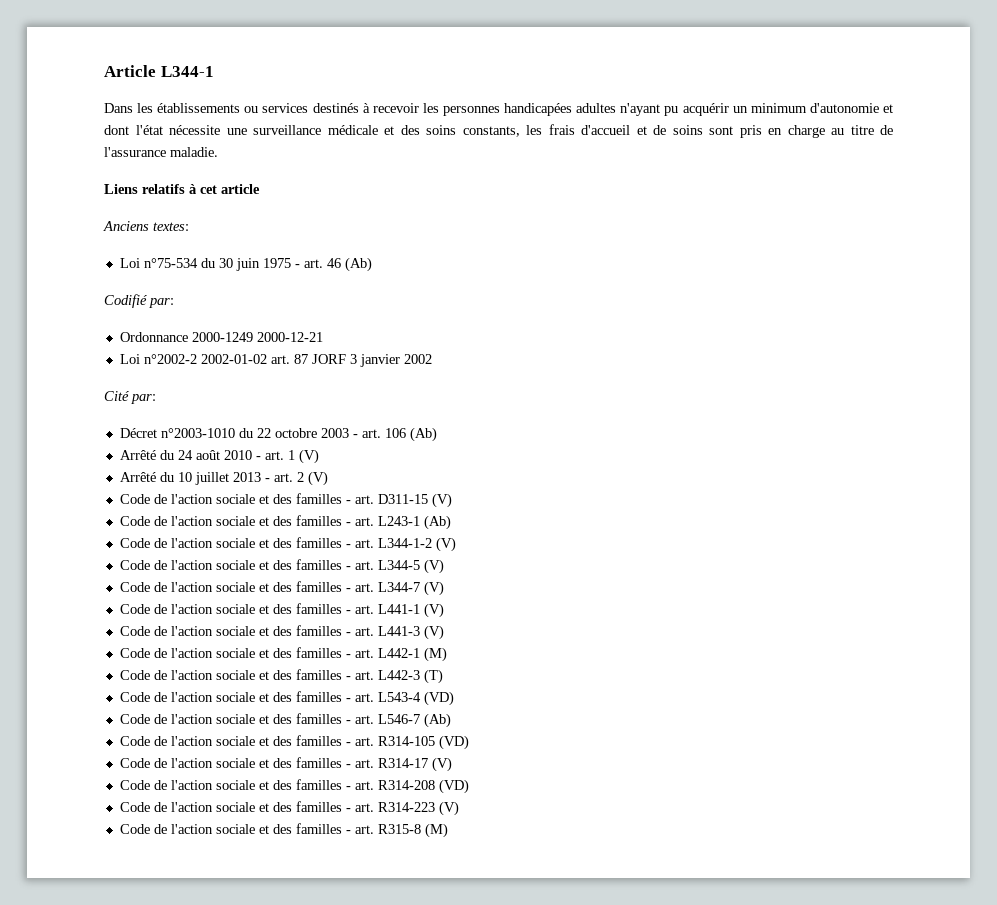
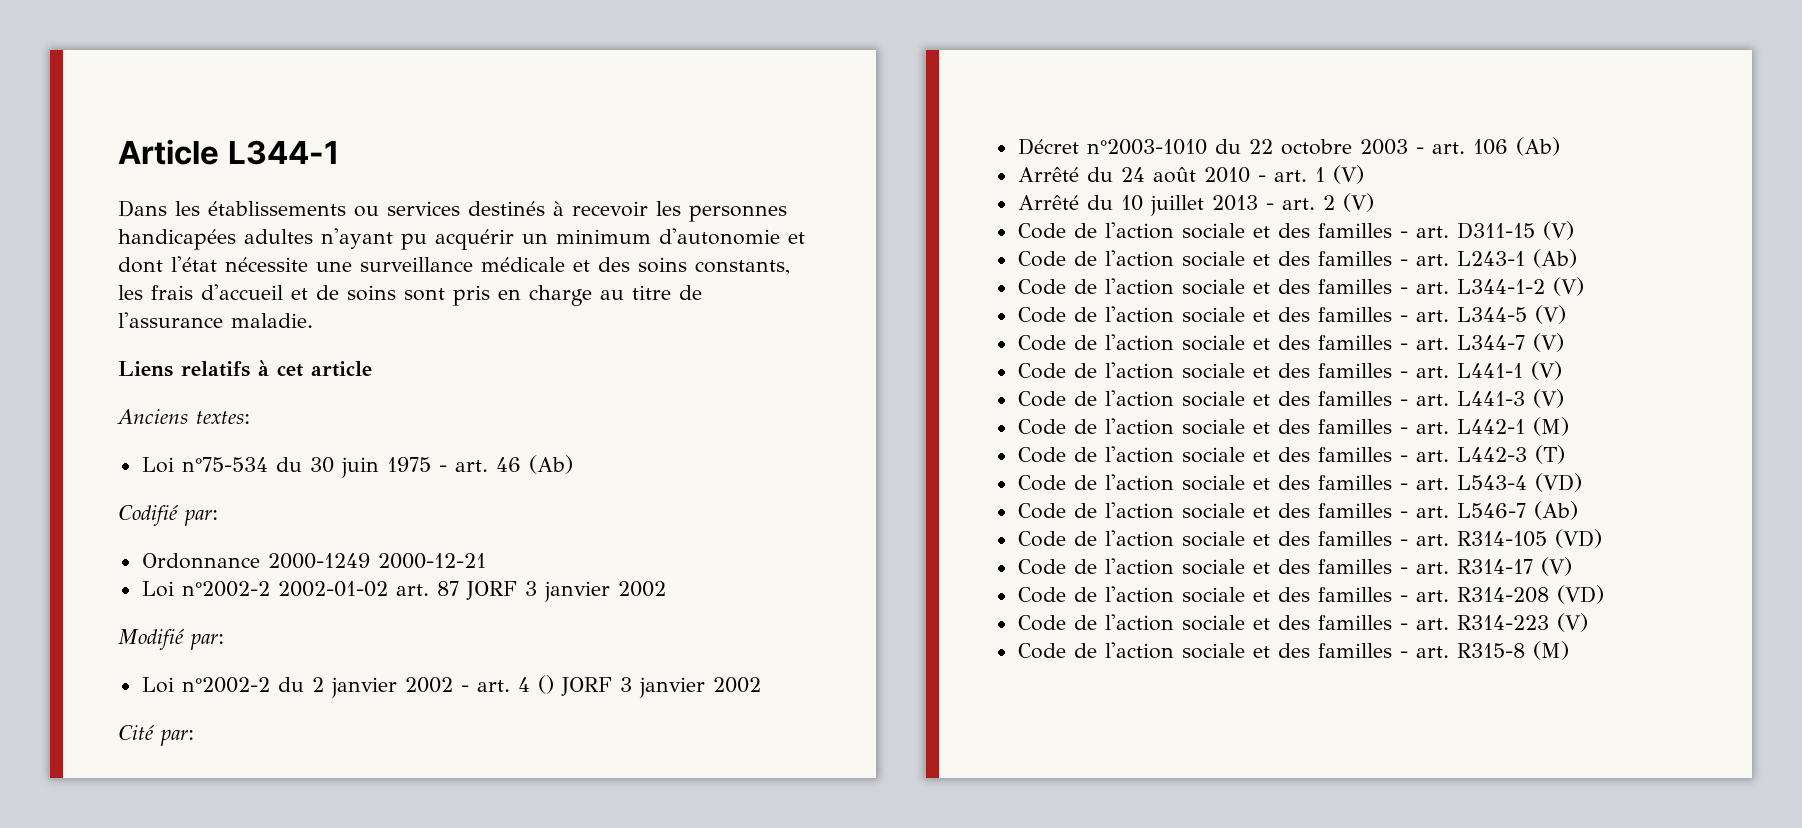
+ Modifié par:
+ Loi n°2002-2 du 2 janvier 2002 - art. 4 () JORF 3 janvier 2002

